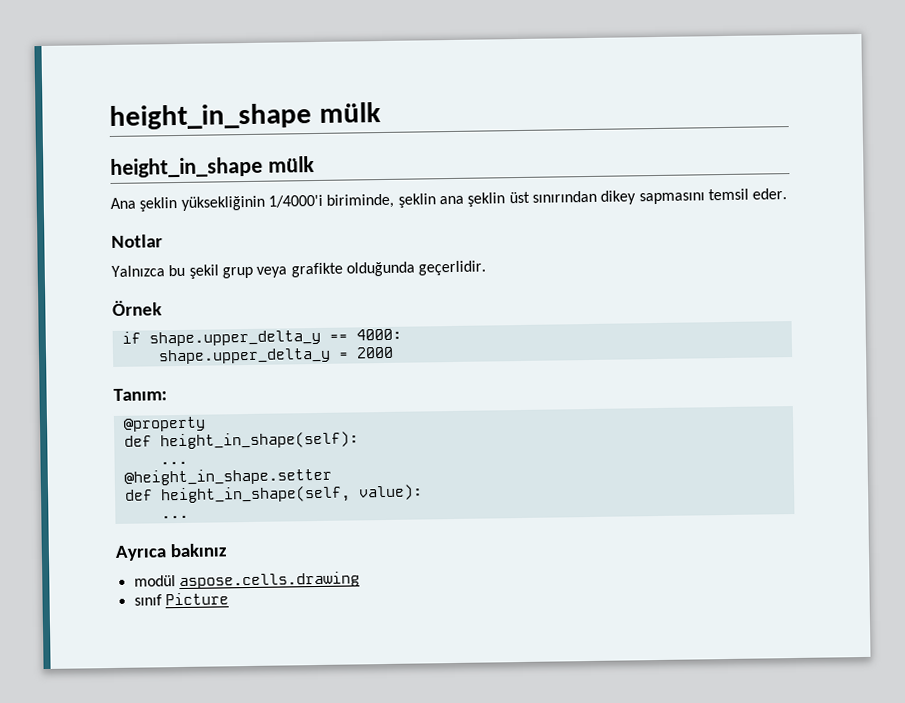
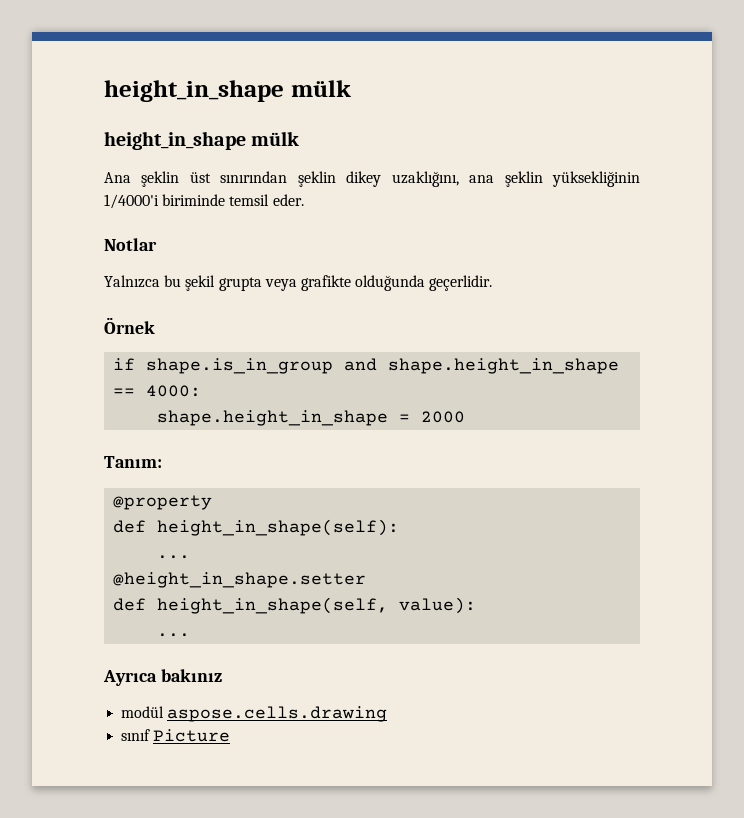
- Ana şeklin yüksekliğinin 1/4000'i biriminde, şeklin ana şeklin üst sınırından dikey sapmasını temsil eder.
+ Ana şeklin üst sınırından şeklin dikey uzaklığını, ana şeklin yüksekliğinin 1/4000'i biriminde temsil eder.
- Yalnızca bu şekil grup veya grafikte olduğunda geçerlidir.
+ Yalnızca bu şekil grupta veya grafikte olduğunda geçerlidir.
- if shape.upper_delta_y == 4000:
+ if shape.is_in_group and shape.height_in_shape == 4000:
- shape.upper_delta_y = 2000
+ shape.height_in_shape = 2000

